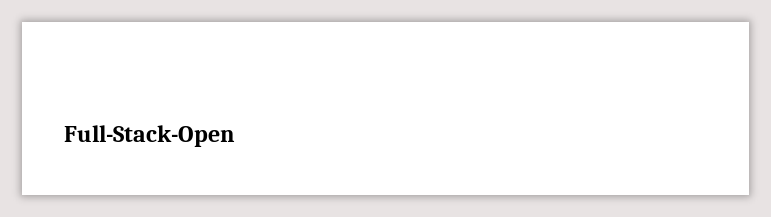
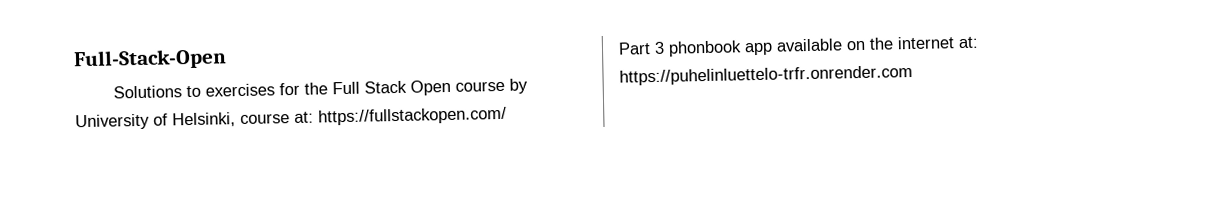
+ Solutions to exercises for the Full Stack Open course by University of Helsinki, course at: https://fullstackopen.com/
+ Part 3 phonbook app available on the internet at: https://puhelinluettelo-trfr.onrender.com

